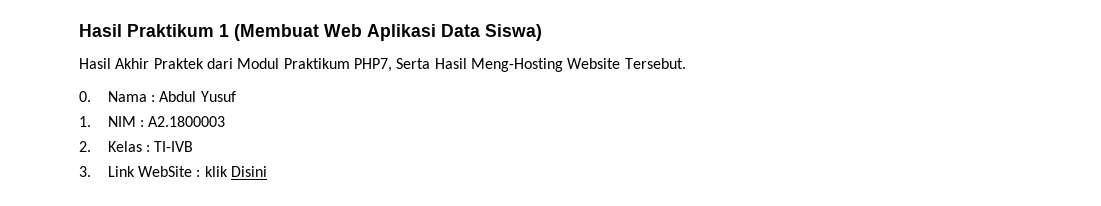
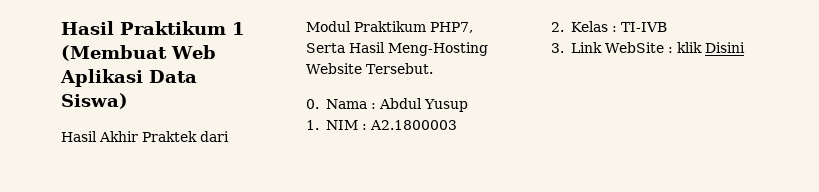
- 0. Nama : Abdul Yusuf
+ 0. Nama : Abdul Yusup

